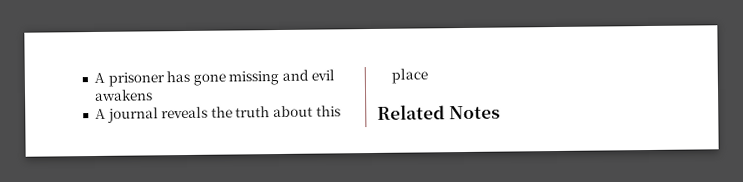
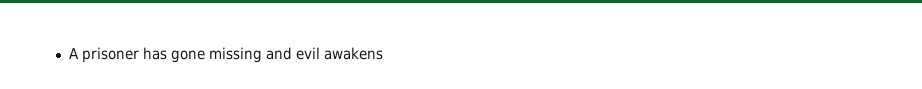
- A journal reveals the truth about this place
- Related Notes

